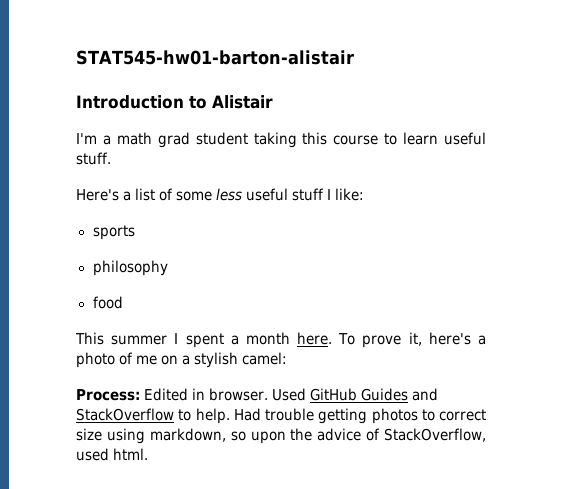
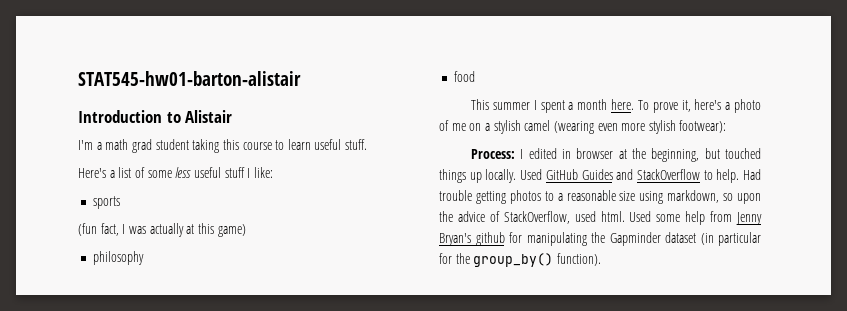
+ (fun fact, I was actually at this game)
- To prove it, here's a photo of me on a stylish camel:
- Process: Edited in browser.
+ To prove it, here's a photo of me on a stylish camel (wearing even more stylish footwear):
+ Process: I edited in browser at the beginning, but touched things up locally.
- Had trouble getting photos to correct size using markdown, so upon the advice of StackOverflow, used html.
+ Had trouble getting photos to a reasonable size using markdown, so upon the advice of StackOverflow, used html.
+ Used some help from Jenny Bryan's github for manipulating the Gapminder dataset (in particular for the group_by() function).

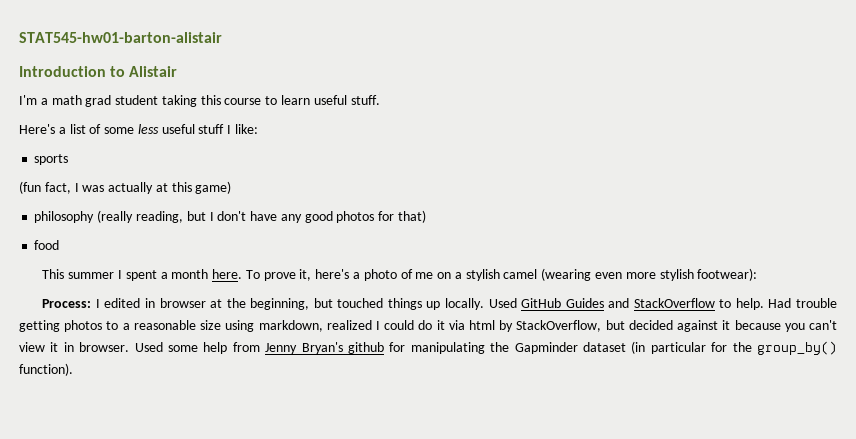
- philosophy
+ philosophy (really reading, but I don't have any good photos for that)
- Had trouble getting photos to a reasonable size using markdown, so upon the advice of StackOverflow, used html.
+ Had trouble getting photos to a reasonable size using markdown, realized I could do it via html by StackOverflow, but decided against it because you can't view it in browser.

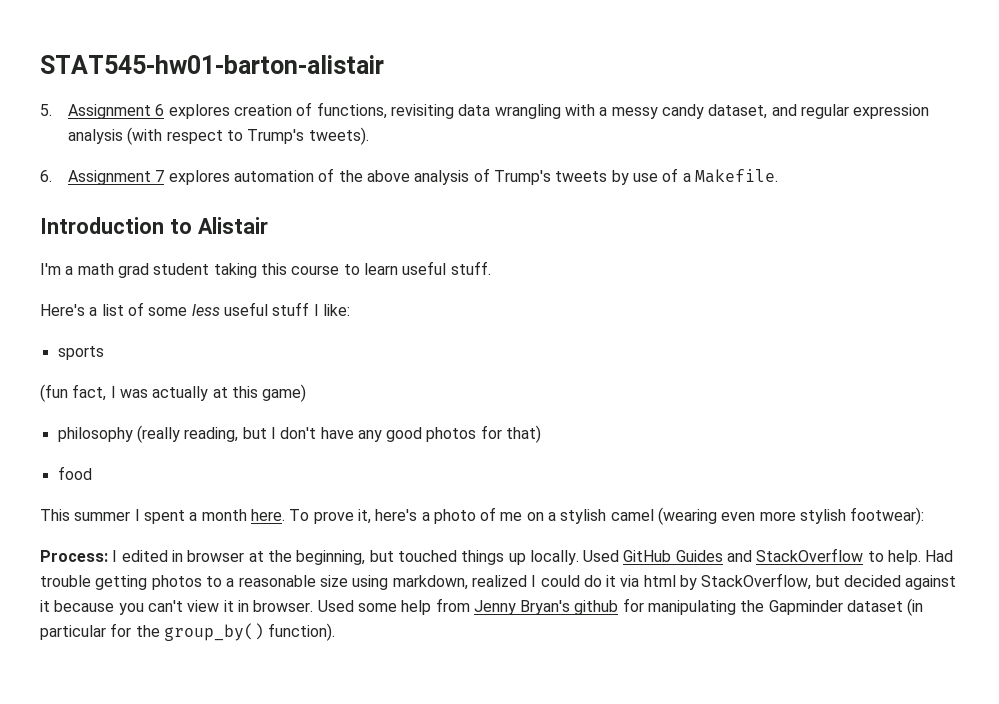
+ 5. Assignment 6 explores creation of functions, revisiting data wrangling with a messy candy dataset, and regular expression analysis (with respect to Trump's tweets).
+ 6. Assignment 7 explores automation of the above analysis of Trump's tweets by use of a Makefile.

